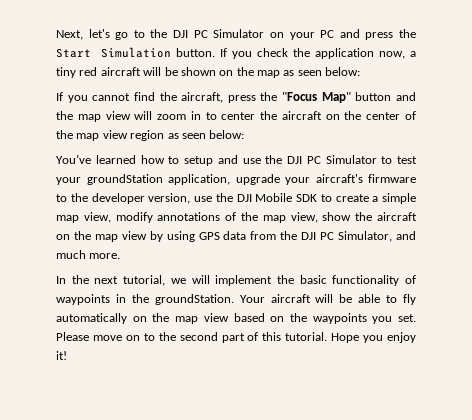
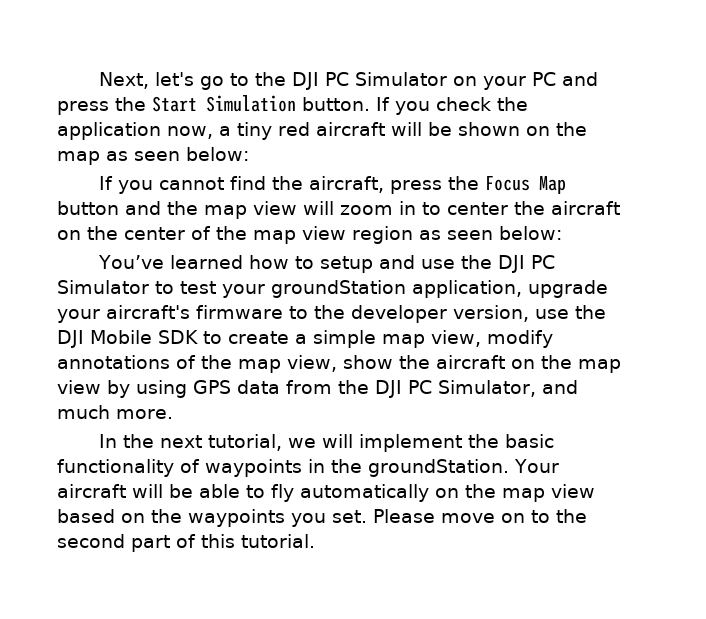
- If you cannot find the aircraft, press the "Focus Map" button and the map view will zoom in to center the aircraft on the center of the map view region as seen below:
+ If you cannot find the aircraft, press the Focus Map button and the map view will zoom in to center the aircraft on the center of the map view region as seen below:
- Hope you enjoy it!

